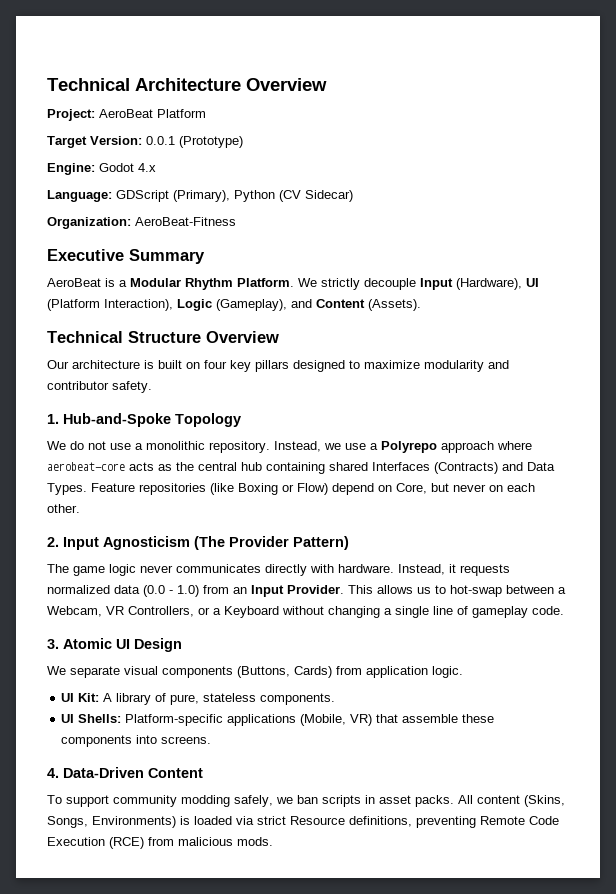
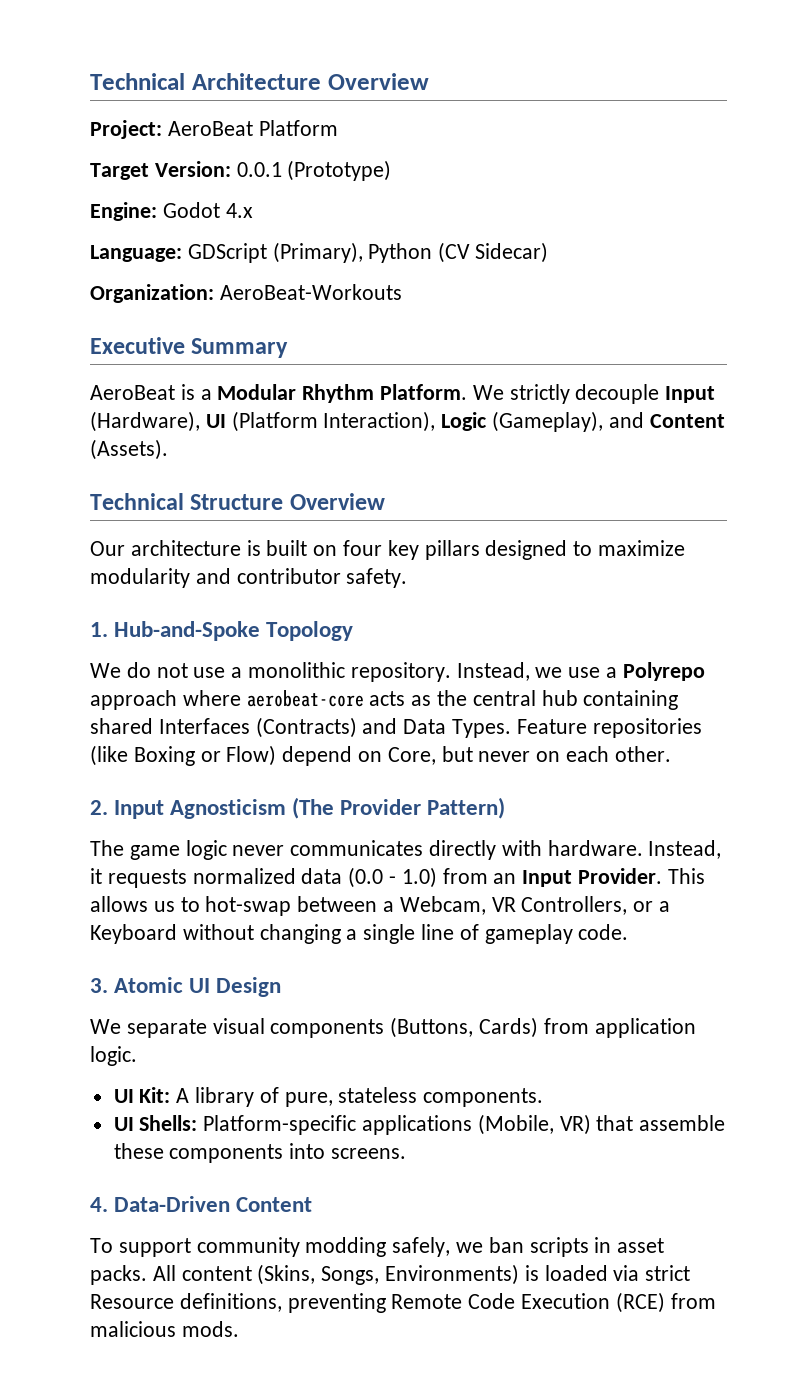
- Organization: AeroBeat-Fitness
+ Organization: AeroBeat-Workouts

